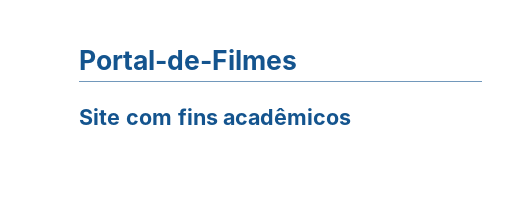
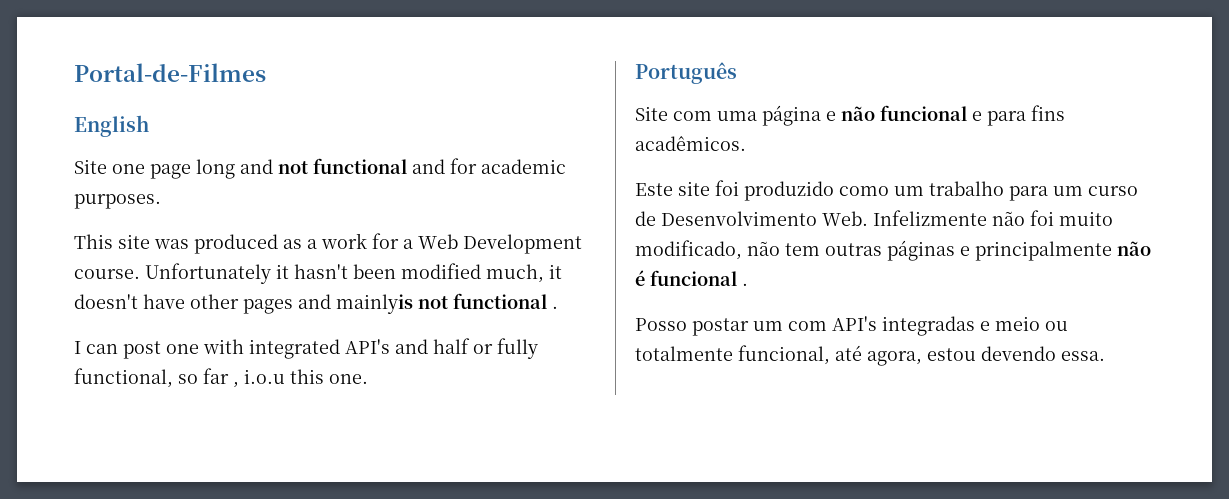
- Site com fins acadêmicos
+ English
+ Site one page long and not functional and for academic purposes.
+ This site was produced as a work for a Web Development course. Unfortunately it hasn't been modified much, it doesn't have other pages and mainlyis not functional .
+ I can post one with integrated API's and half or fully functional, so far , i.o.u this one.
+ Português
+ Site com uma página e não funcional e para fins acadêmicos.
+ Este site foi produzido como um trabalho para um curso de Desenvolvimento Web. Infelizmente não foi muito modificado, não tem outras páginas e principalmente não é funcional .
+ Posso postar um com API's integradas e meio ou totalmente funcional, até agora, estou devendo essa.

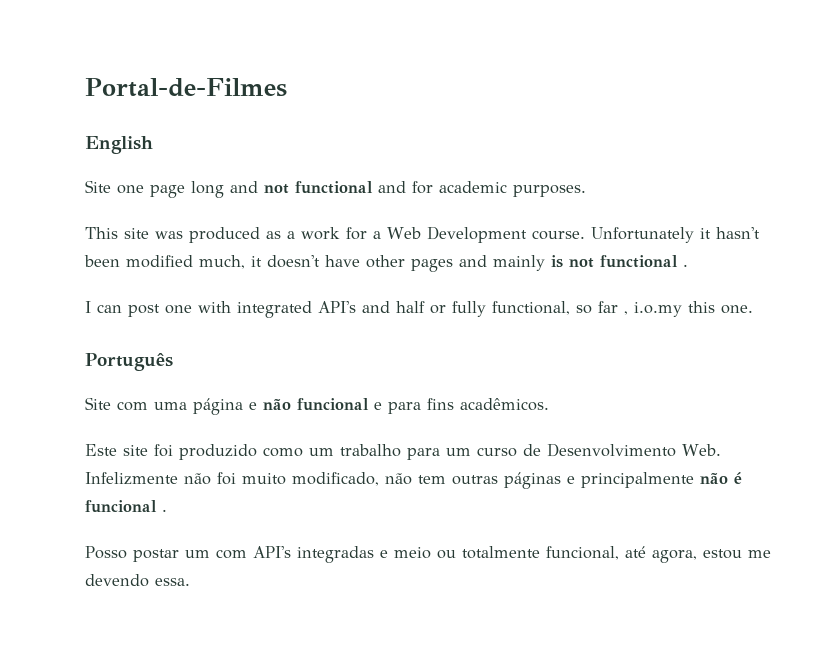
- Unfortunately it hasn't been modified much, it doesn't have other pages and mainlyis not functional .
+ Unfortunately it hasn't been modified much, it doesn't have other pages and mainly is not functional .
- I can post one with integrated API's and half or fully functional, so far , i.o.u this one.
+ I can post one with integrated API's and half or fully functional, so far , i.o.my this one.
- Posso postar um com API's integradas e meio ou totalmente funcional, até agora, estou devendo essa.
+ Posso postar um com API's integradas e meio ou totalmente funcional, até agora, estou me devendo essa.

